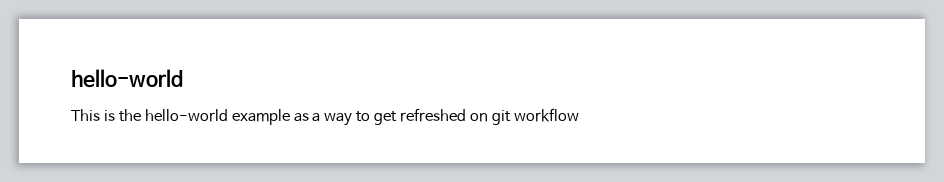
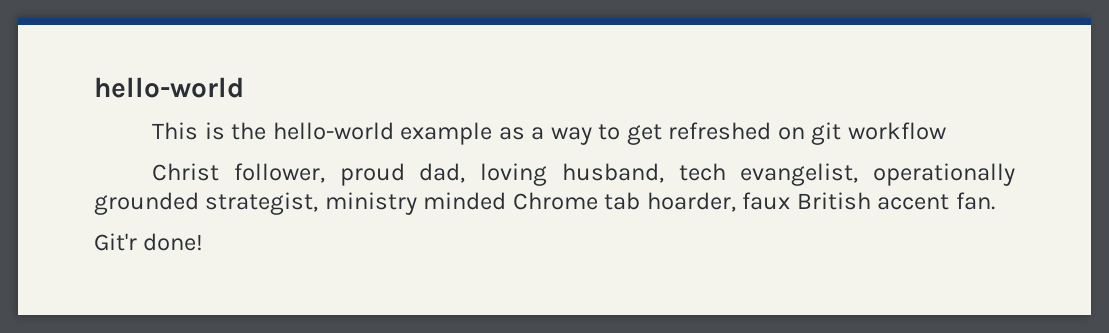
+ Christ follower, proud dad, loving husband, tech evangelist, operationally grounded strategist, ministry minded Chrome tab hoarder, faux British accent fan.
+ Git'r done!

